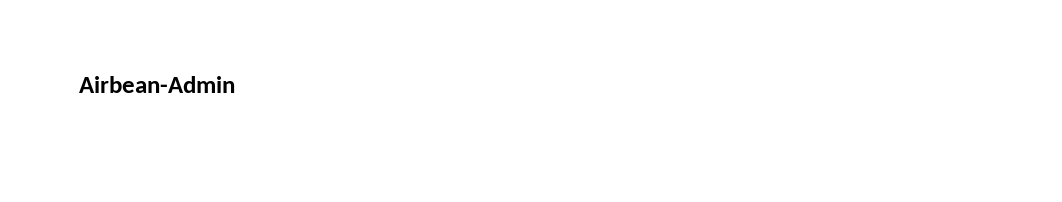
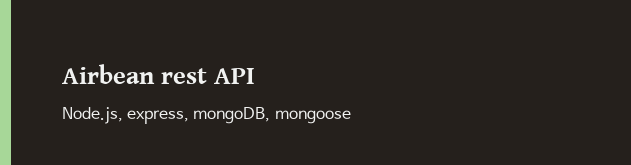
- Airbean-Admin
+ Airbean rest API
+ Node.js, express, mongoDB, mongoose

